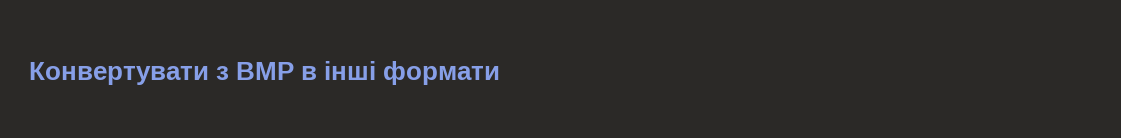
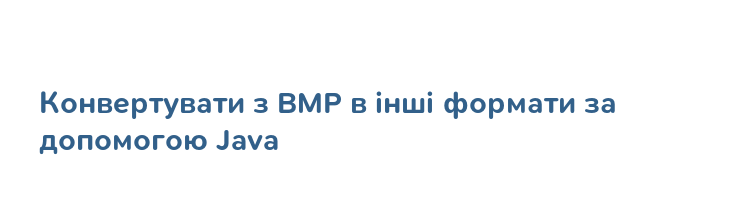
- Конвертувати з BMP в інші формати
+ Конвертувати з BMP в інші формати за допомогою Java

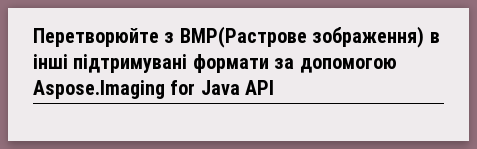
- Конвертувати з BMP в інші формати за допомогою Java
+ Перетворюйте з BMP(Растрове зображення) в інші підтримувані формати за допомогою Aspose.Imaging for Java API

